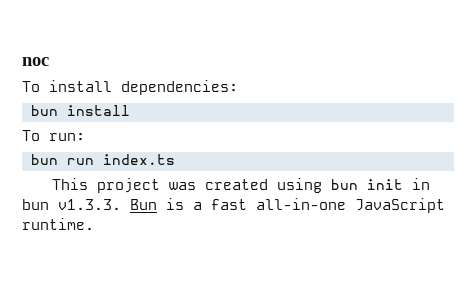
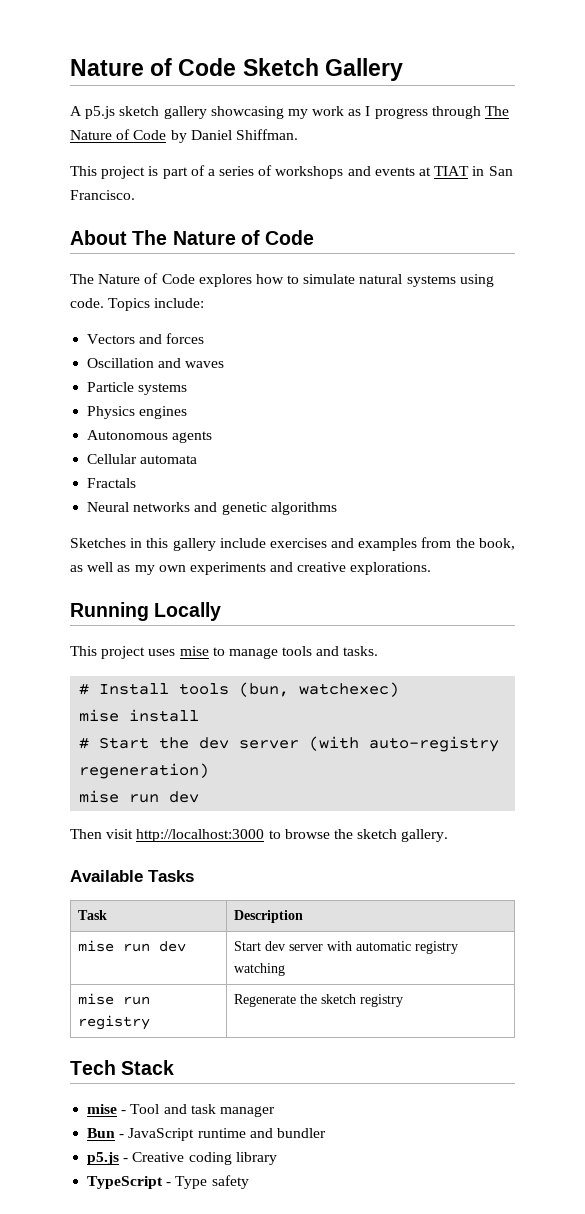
- noc
- To install dependencies:
- bun install
- To run:
- bun run index.ts
- This project was created using bun init in bun v1.3.3. Bun is a fast all-in-one JavaScript runtime.
+ Nature of Code Sketch Gallery
+ A p5.js sketch gallery showcasing my work as I progress through The Nature of Code by Daniel Shiffman.
+ This project is part of a series of workshops and events at TIAT in San Francisco.
+ About The Nature of Code
+ The Nature of Code explores how to simulate natural systems using code. Topics include:
+ Vectors and forces
+ Oscillation and waves
+ Particle systems
+ Physics engines
+ Autonomous agents
+ Cellular automata
+ Fractals
+ Neural networks and genetic algorithms
+ Sketches in this gallery include exercises and examples from the book, as well as my own experiments and creative explorations.
+ Running Locally
+ This project uses mise to manage tools and tasks.
+ # Install tools (bun, watchexec)
+ mise install
+ # Start the dev server (with auto-registry regeneration)
+ mise run dev
+ Then visit http://localhost:3000 to browse the sketch gallery.
+ Available Tasks
+ Task | Description
+ mise run dev | Start dev server with automatic registry watching
+ mise run registry | Regenerate the sketch registry
+ Tech Stack
+ mise - Tool and task manager
+ Bun - JavaScript runtime and bundler
+ p5.js - Creative coding library
+ TypeScript - Type safety

